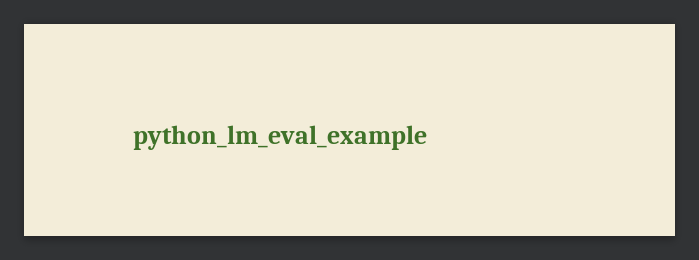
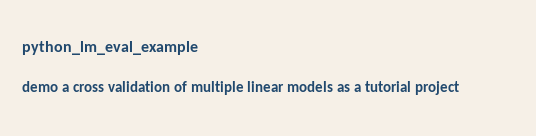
+ demo a cross validation of multiple linear models as a tutorial project

